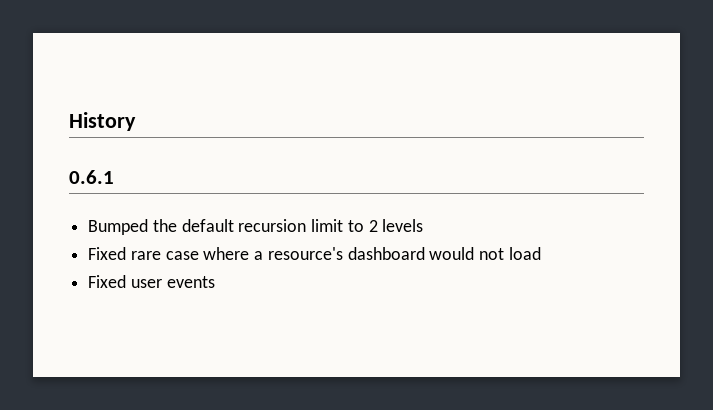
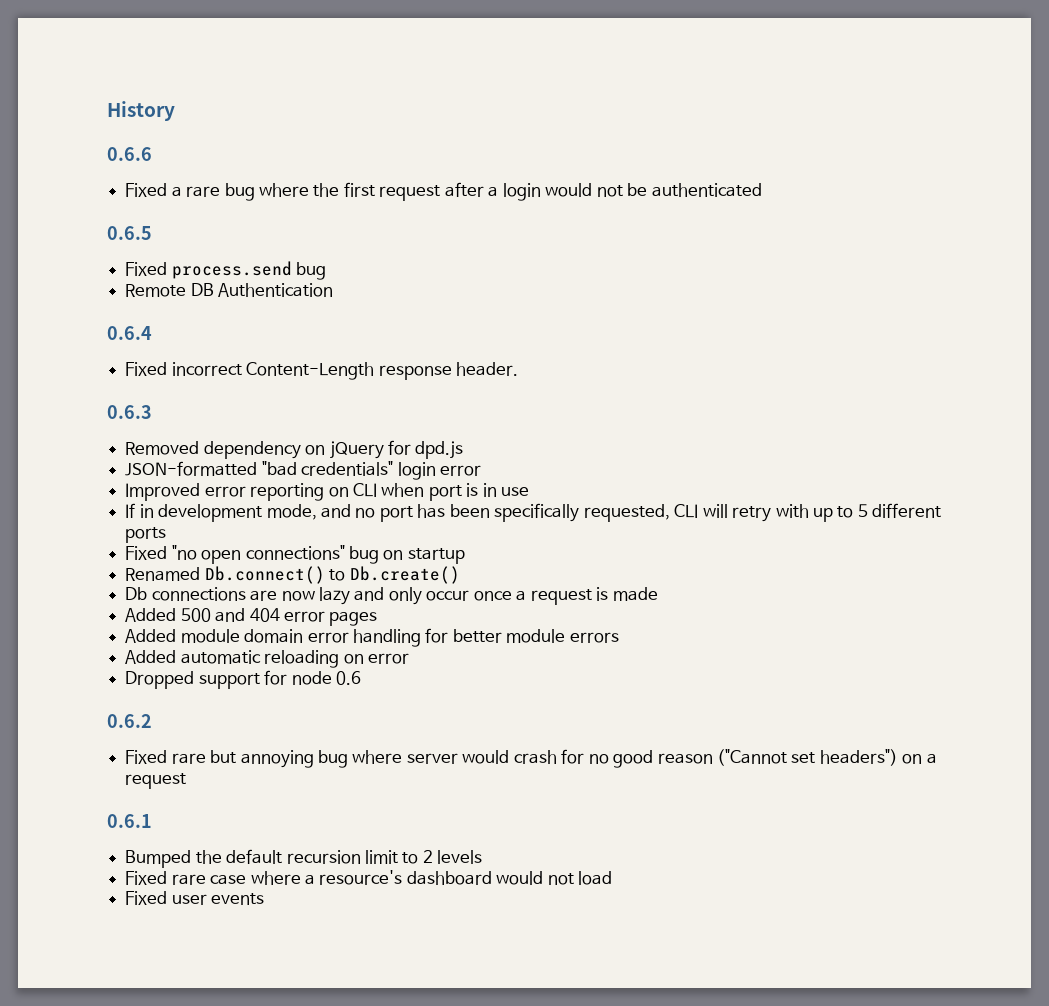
+ 0.6.6
+ Fixed a rare bug where the first request after a login would not be authenticated
+ 0.6.5
+ Fixed process.send bug
+ Remote DB Authentication
+ 0.6.4
+ Fixed incorrect Content-Length response header.
+ 0.6.3
+ Removed dependency on jQuery for dpd.js
+ JSON-formatted "bad credentials" login error
+ Improved error reporting on CLI when port is in use
+ If in development mode, and no port has been specifically requested, CLI will retry with up to 5 different ports
+ Fixed "no open connections" bug on startup
+ Renamed Db.connect() to Db.create()
+ Db connections are now lazy and only occur once a request is made
+ Added 500 and 404 error pages
+ Added module domain error handling for better module errors
+ Added automatic reloading on error
+ Dropped support for node 0.6
+ 0.6.2
+ Fixed rare but annoying bug where server would crash for no good reason ("Cannot set headers") on a request

